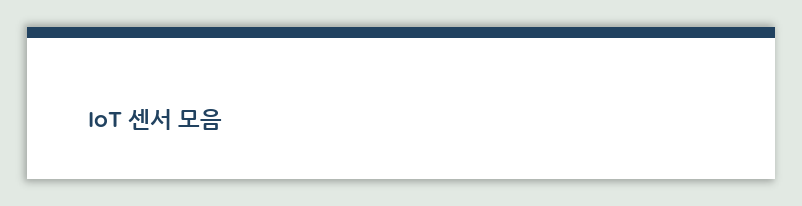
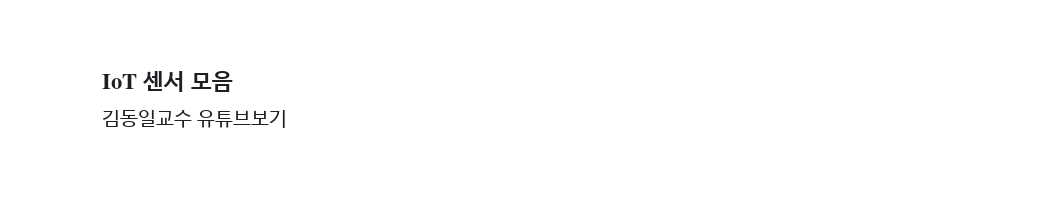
+ 김동일교수 유튜브보기

